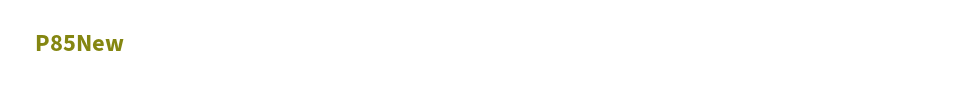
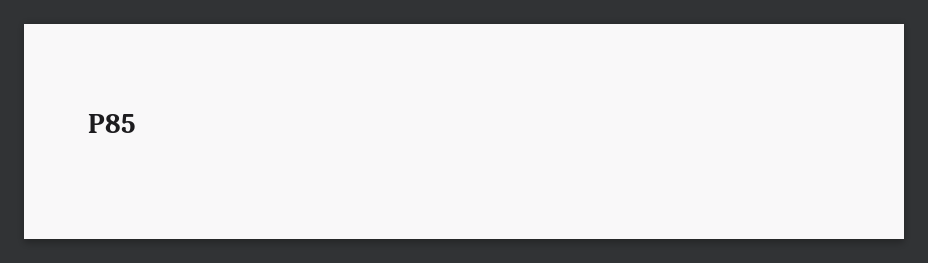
- P85New
+ P85

